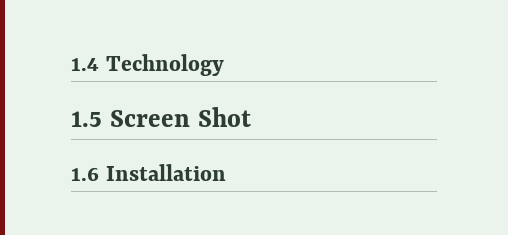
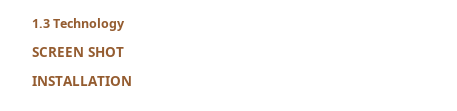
- 1.4 Technology
+ 1.3 Technology
- 1.5 Screen Shot
- 1.6 Installation
+ SCREEN SHOT
+ INSTALLATION

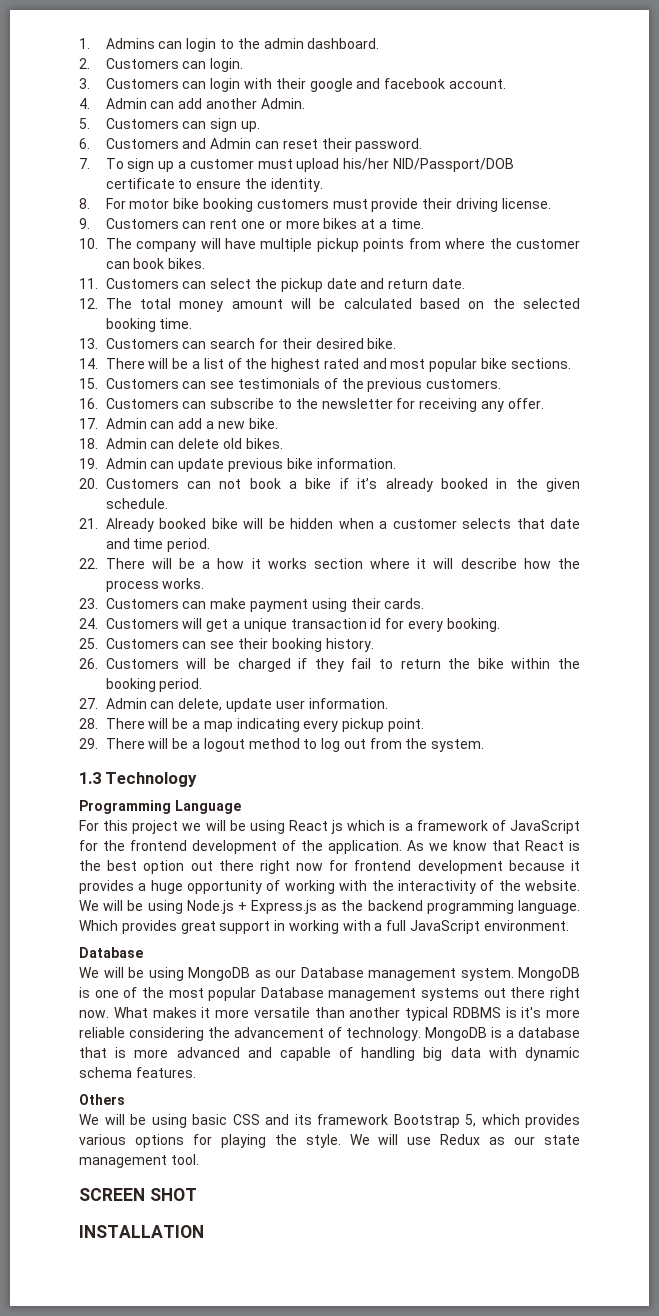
+ 1. Admins can login to the admin dashboard.
+ 2. Customers can login.
+ 3. Customers can login with their google and facebook account.
+ 4. Admin can add another Admin.
+ 5. Customers can sign up.
+ 6. Customers and Admin can reset their password.
+ 7. To sign up a customer must upload his/her NID/Passport/DOB certificate to ensure the identity.
+ 8. For motor bike booking customers must provide their driving license.
+ 9. Customers can rent one or more bikes at a time.
+ 10. The company will have multiple pickup points from where the customer can book bikes.
+ 11. Customers can select the pickup date and return date.
+ 12. The total money amount will be calculated based on the selected booking time.
+ 13. Customers can search for their desired bike.
+ 14. There will be a list of the highest rated and most popular bike sections.
+ 15. Customers can see testimonials of the previous customers.
+ 16. Customers can subscribe to the newsletter for receiving any offer.
+ 17. Admin can add a new bike.
+ 18. Admin can delete old bikes.
+ 19. Admin can update previous bike information.
+ 20. Customers can not book a bike if it’s already booked in the given schedule.
+ 21. Already booked bike will be hidden when a customer selects that date and time period.
+ 22. There will be a how it works section where it will describe how the process works.
+ 23. Customers can make payment using their cards.
+ 24. Customers will get a unique transaction id for every booking.
+ 25. Customers can see their booking history.
+ 26. Customers will be charged if they fail to return the bike within the booking period.
+ 27. Admin can delete, update user information.
+ 28. There will be a map indicating every pickup point.
+ 29. There will be a logout method to log out from the system.
  1.3 Technology
+ Programming Language
+ For this project we will be using React js which is a framework of JavaScript for the frontend development of the application. As we know that React is the best option out there right now for frontend development because it provides a huge opportunity of working with the interactivity of the website. We will be using Node.js + Express.js as the backend programming language. Which provides great support in working with a full JavaScript environment.
+ Database
+ We will be using MongoDB as our Database management system. MongoDB is one of the most popular Database management systems out there right now. What makes it more versatile than another typical RDBMS is it's more reliable considering the advancement of technology. MongoDB is a database that is more advanced and capable of handling big data with dynamic schema features.
+ Others
+ We will be using basic CSS and its framework Bootstrap 5, which provides various options for playing the style. We will use Redux as our state management tool.

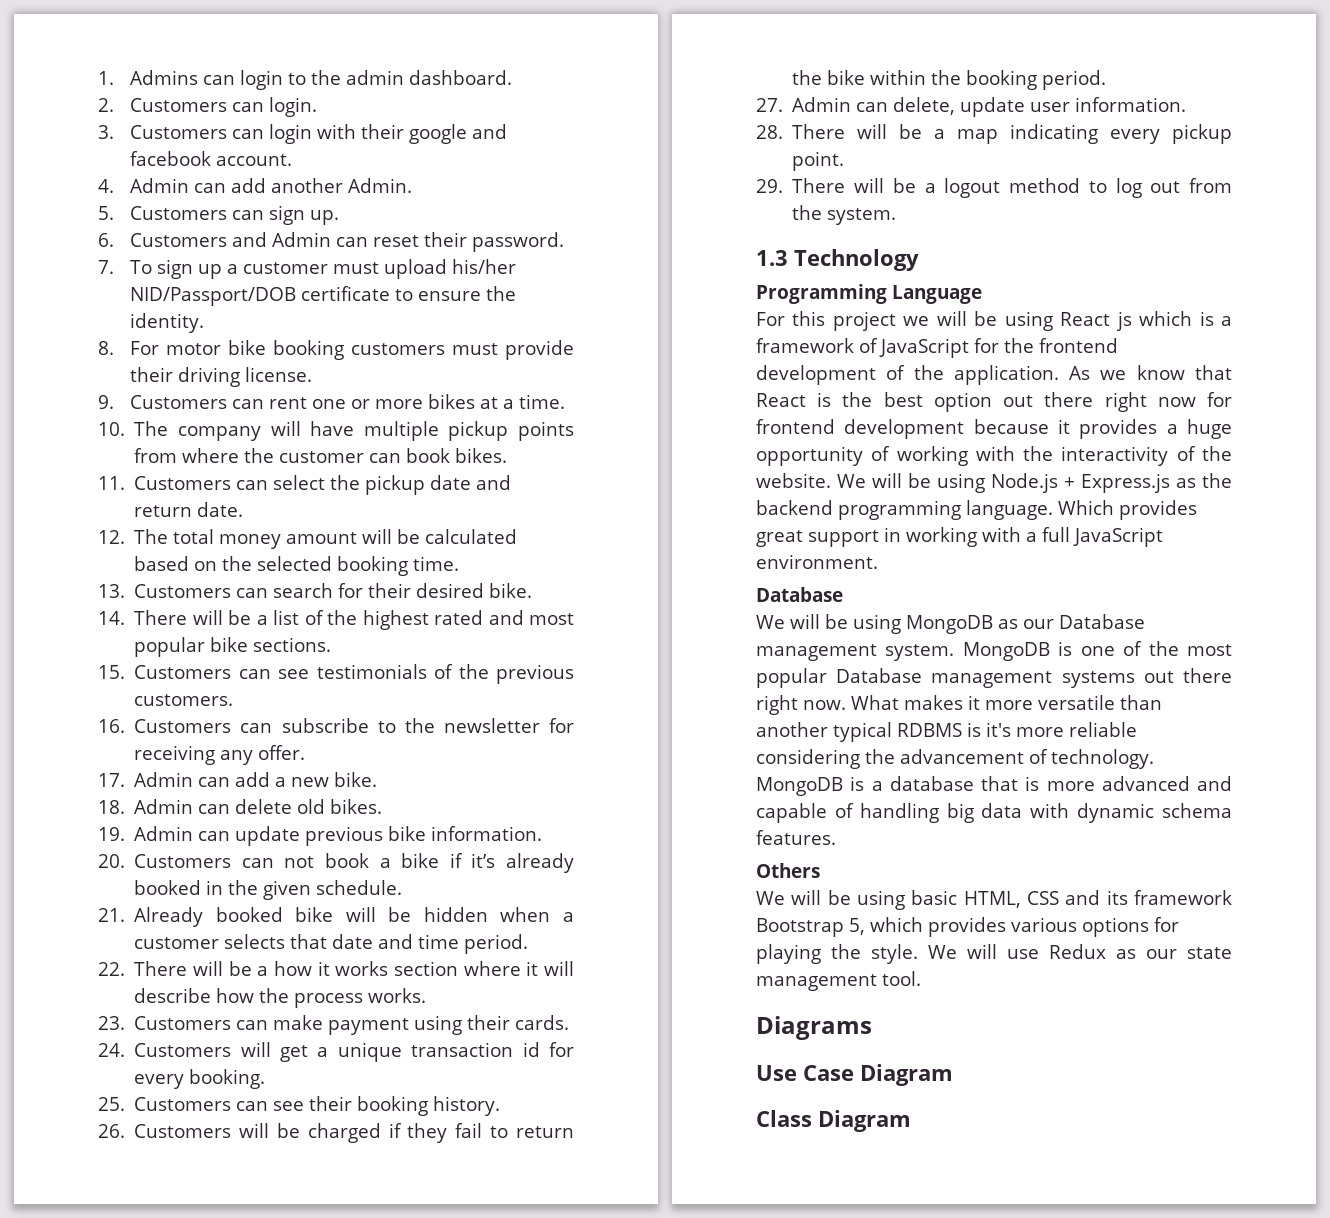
- We will be using basic CSS and its framework Bootstrap 5, which provides various options for playing the style.
+ We will be using basic HTML, CSS and its framework Bootstrap 5, which provides various options for playing the style.
- SCREEN SHOT
- INSTALLATION
+ Diagrams
+ Use Case Diagram
+ Class Diagram

